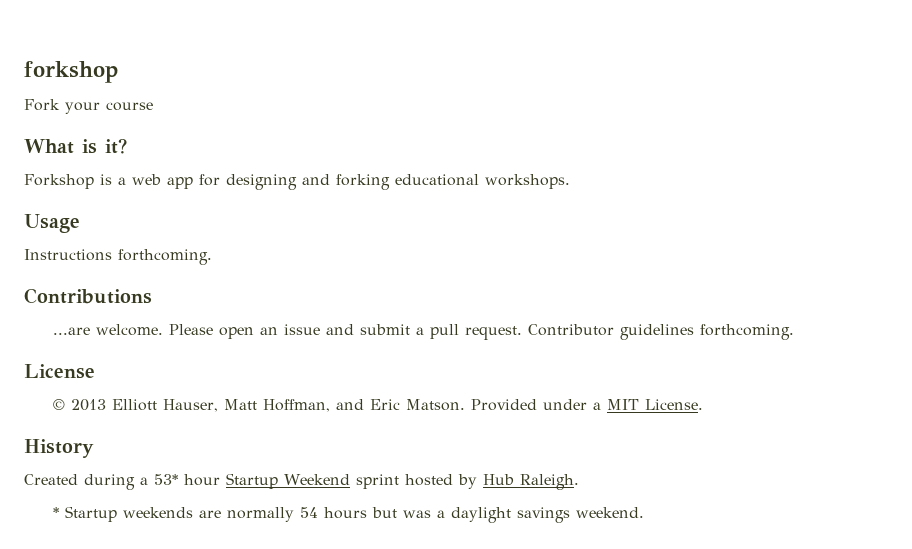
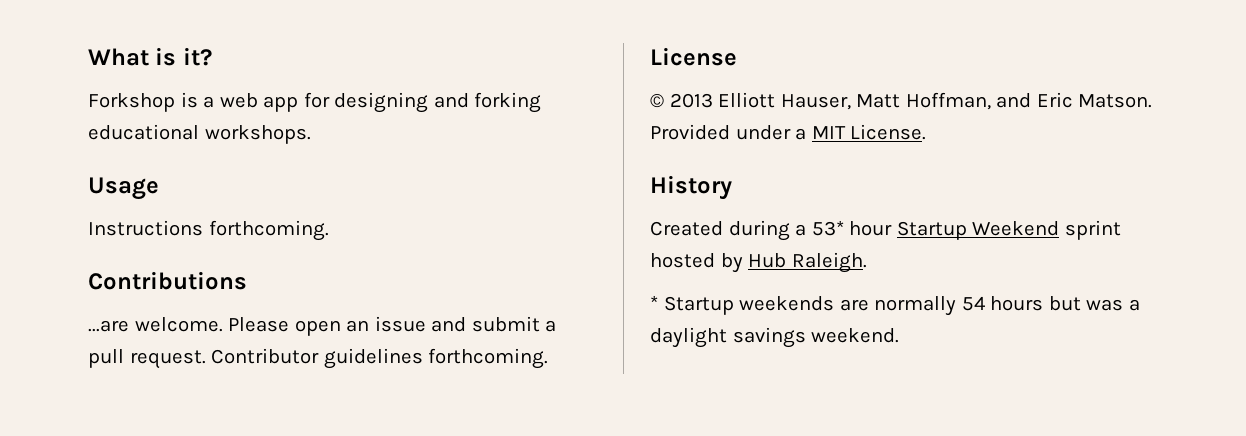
- forkshop
- Fork your course

